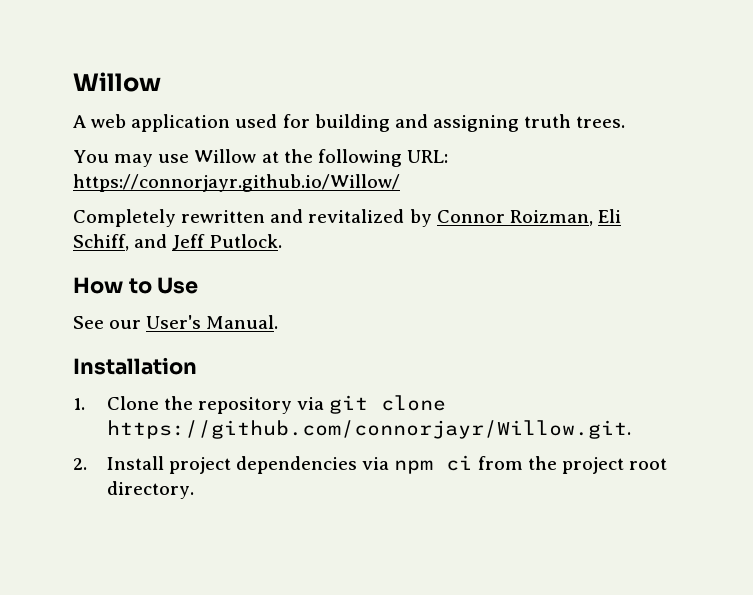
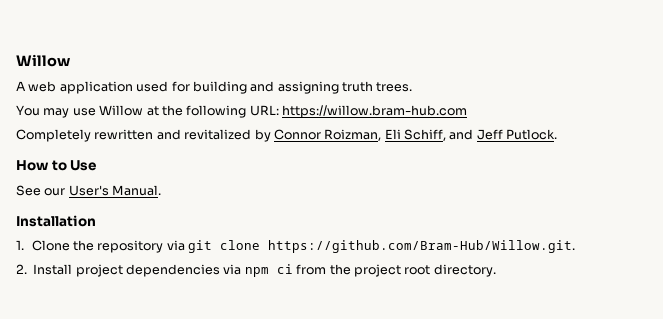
- You may use Willow at the following URL: https://connorjayr.github.io/Willow/
+ You may use Willow at the following URL: https://willow.bram-hub.com
- 1. Clone the repository via git clone https://github.com/connorjayr/Willow.git.
+ 1. Clone the repository via git clone https://github.com/Bram-Hub/Willow.git.

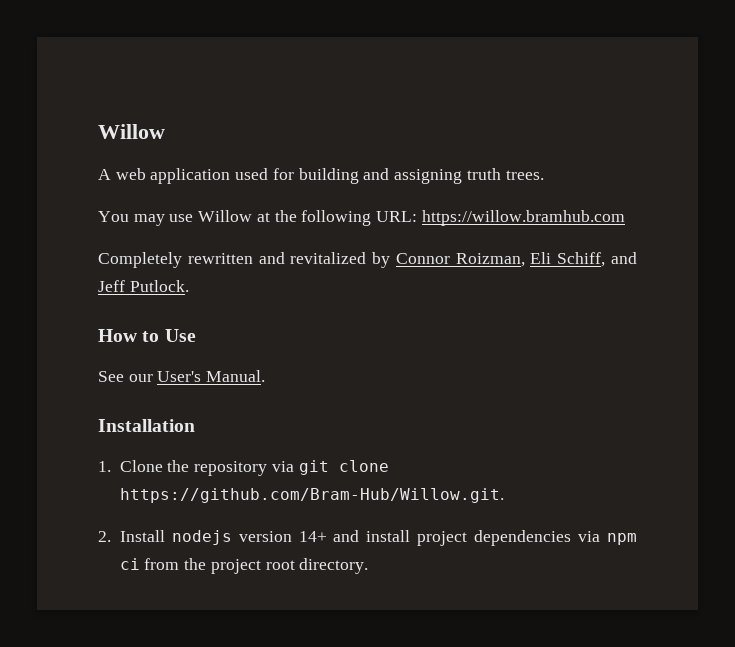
- You may use Willow at the following URL: https://willow.bram-hub.com
+ You may use Willow at the following URL: https://willow.bramhub.com
- 2. Install project dependencies via npm ci from the project root directory.
+ 2. Install nodejs version 14+ and install project dependencies via npm ci from the project root directory.

